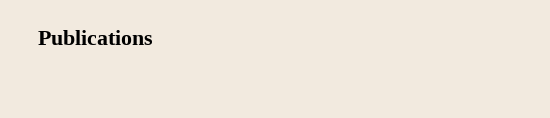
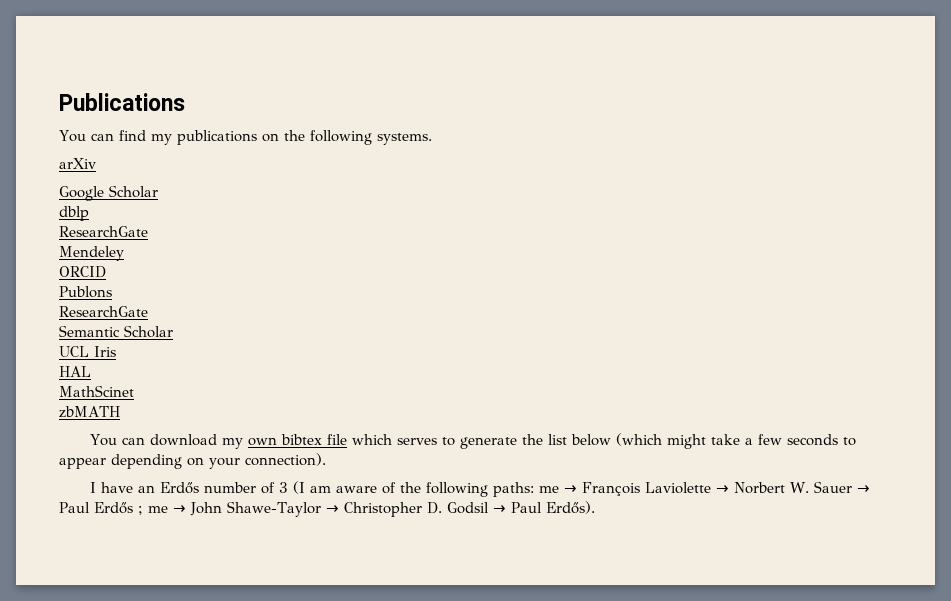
+ You can find my publications on the following systems.
+ arXiv
+ Google Scholar
+ dblp
+ ResearchGate
+ Mendeley
+ ORCID
+ Publons
+ ResearchGate
+ Semantic Scholar
+ UCL Iris
+ HAL
+ MathScinet
+ zbMATH
+ You can download my own bibtex file which serves to generate the list below (which might take a few seconds to appear depending on your connection).
+ I have an Erdős number of 3 (I am aware of the following paths: me → François Laviolette → Norbert W. Sauer → Paul Erdős ; me → John Shawe-Taylor → Christopher D. Godsil → Paul Erdős).

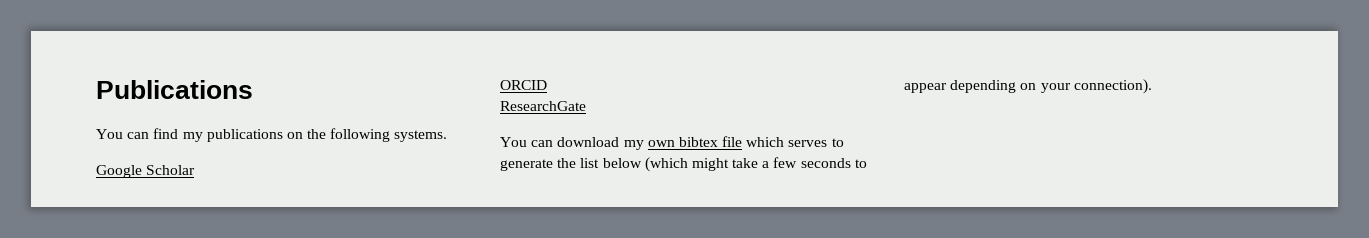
- arXiv
- dblp
+ ORCID
  ResearchGate
- Mendeley
- ORCID
- Publons
- ResearchGate
- Semantic Scholar
- UCL Iris
- HAL
- MathScinet
- zbMATH
- I have an Erdős number of 3 (I am aware of the following paths: me → François Laviolette → Norbert W. Sauer → Paul Erdős ; me → John Shawe-Taylor → Christopher D. Godsil → Paul Erdős).

